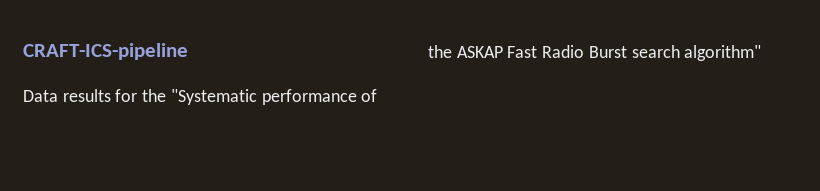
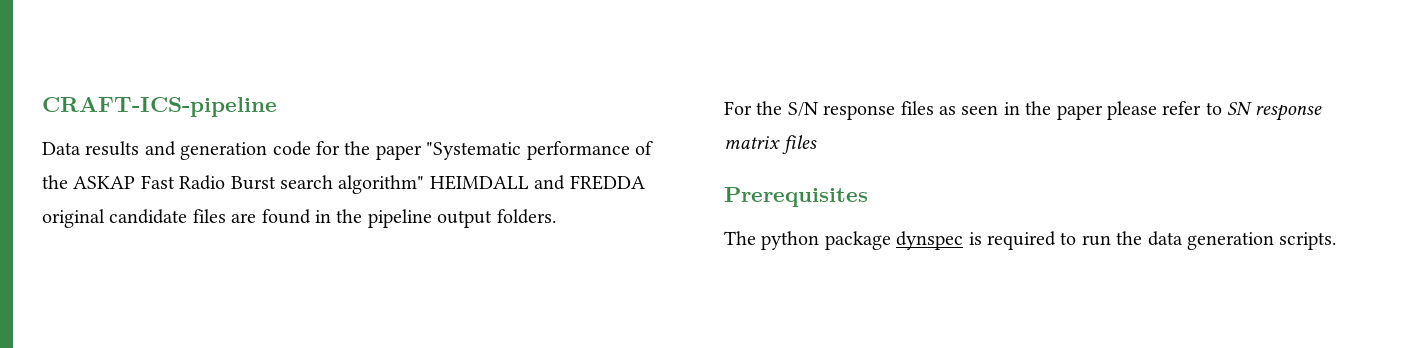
- Data results for the "Systematic performance of the ASKAP Fast Radio Burst search algorithm"
+ Data results and generation code for the paper "Systematic performance of the ASKAP Fast Radio Burst search algorithm" HEIMDALL and FREDDA original candidate files are found in the pipeline output folders.
+ For the S/N response files as seen in the paper please refer to SN response matrix files
+ Prerequisites
+ The python package dynspec is required to run the data generation scripts.

